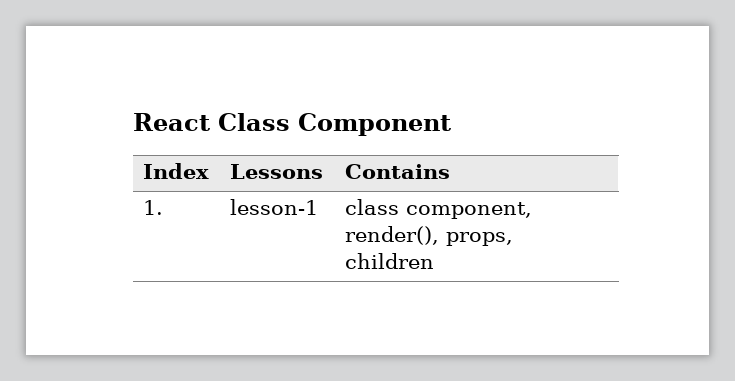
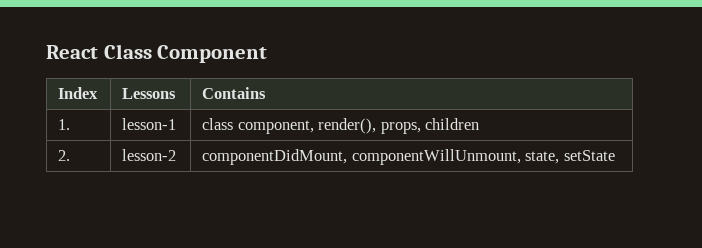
+ 2. | lesson-2 | componentDidMount, componentWillUnmount, state, setState

